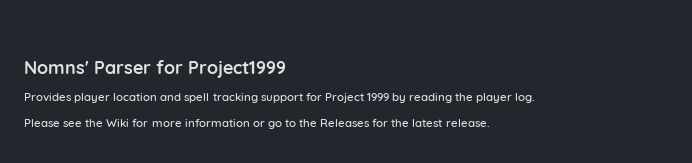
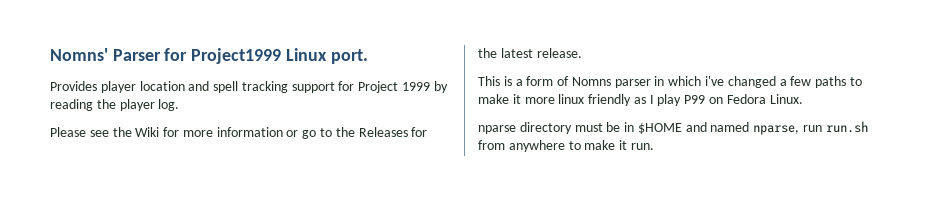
- Nomns' Parser for Project1999
+ Nomns' Parser for Project1999 Linux port.
+ This is a form of Nomns parser in which i've changed a few paths to make it more linux friendly as I play P99 on Fedora Linux.
+ nparse directory must be in $HOME and named nparse, run run.sh from anywhere to make it run.

